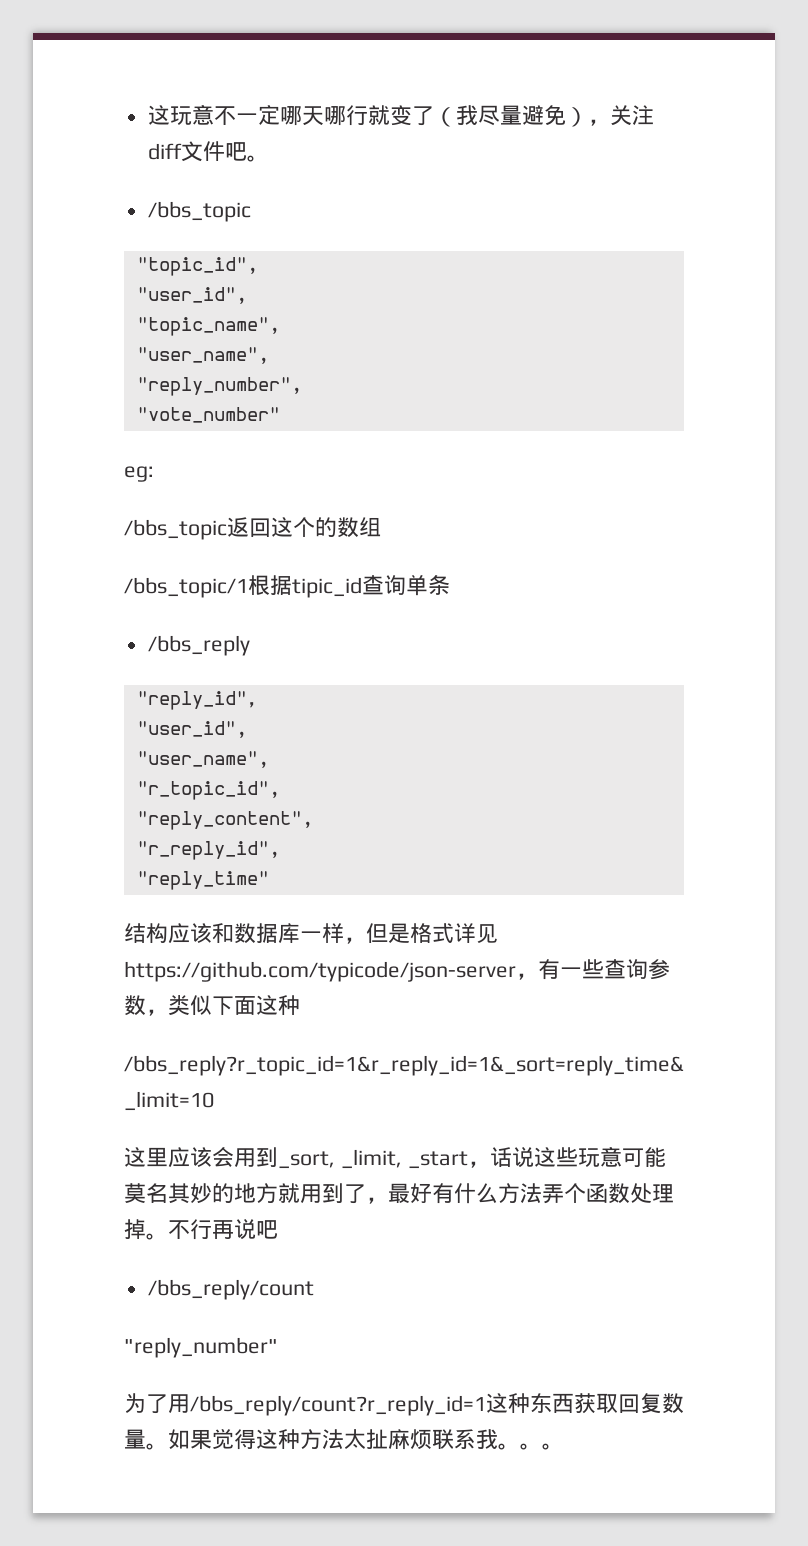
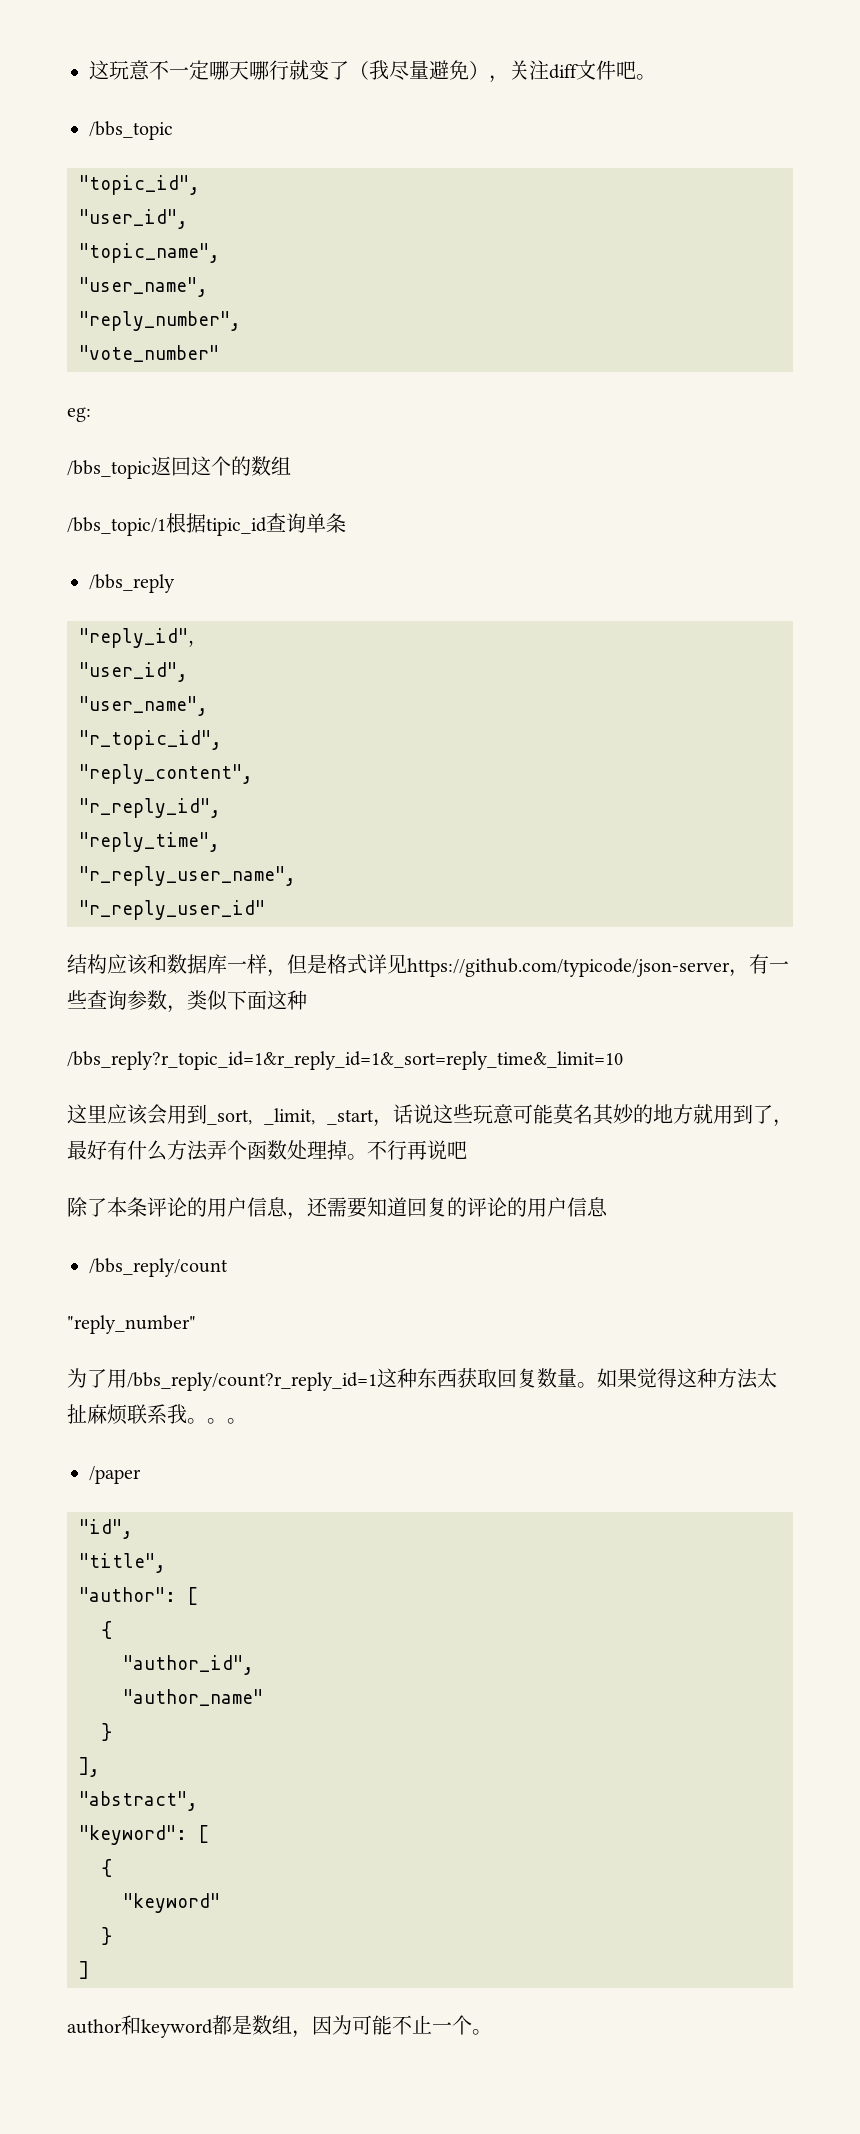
- "reply_time"
+ "reply_time",
+ "r_reply_user_name",
+ "r_reply_user_id"
+ 除了本条评论的用户信息，还需要知道回复的评论的用户信息
+ /paper
+ "id",
+ "title",
+ "author": [
+ {
+ "author_id",
+ "author_name"
+ }
+ ],
+ "abstract",
+ "keyword": [
+ {
+ "keyword"
+ }
+ ]
+ author和keyword都是数组，因为可能不止一个。

